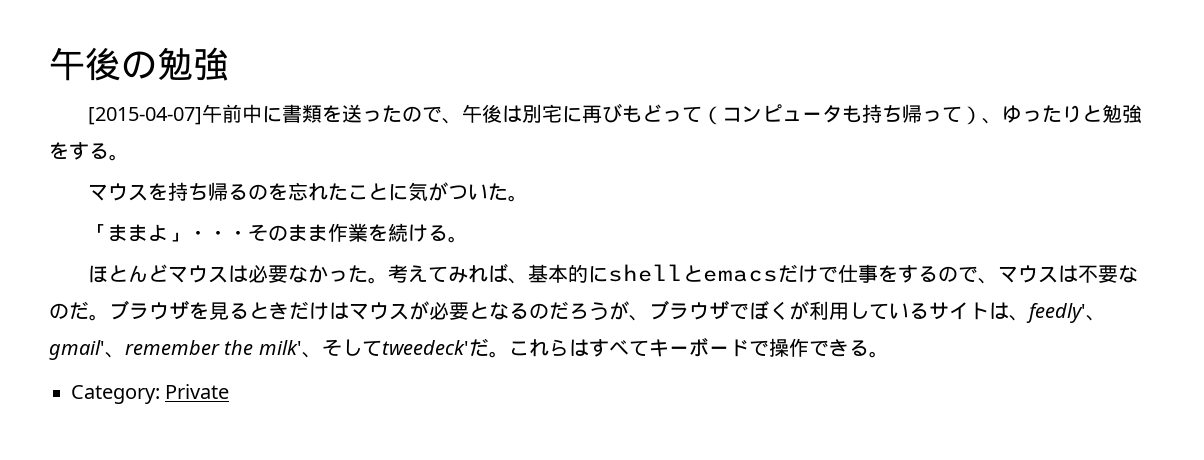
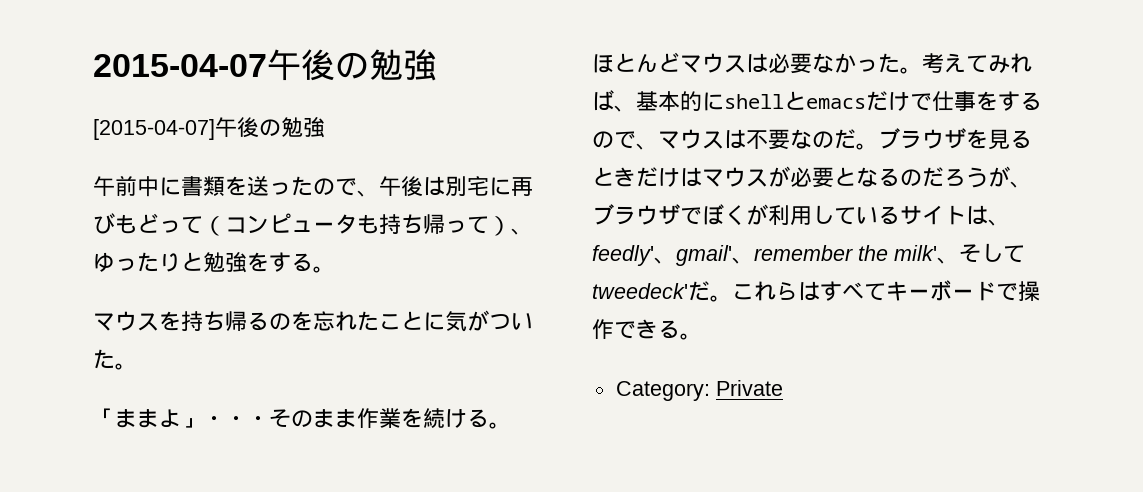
- 午後の勉強
+ 2015-04-07午後の勉強
- [2015-04-07]午前中に書類を送ったので、午後は別宅に再びもどって（コンピュータも持ち帰って）、ゆったりと勉強をする。
+ [2015-04-07]午後の勉強
+ 午前中に書類を送ったので、午後は別宅に再びもどって（コンピュータも持ち帰って）、ゆったりと勉強をする。

